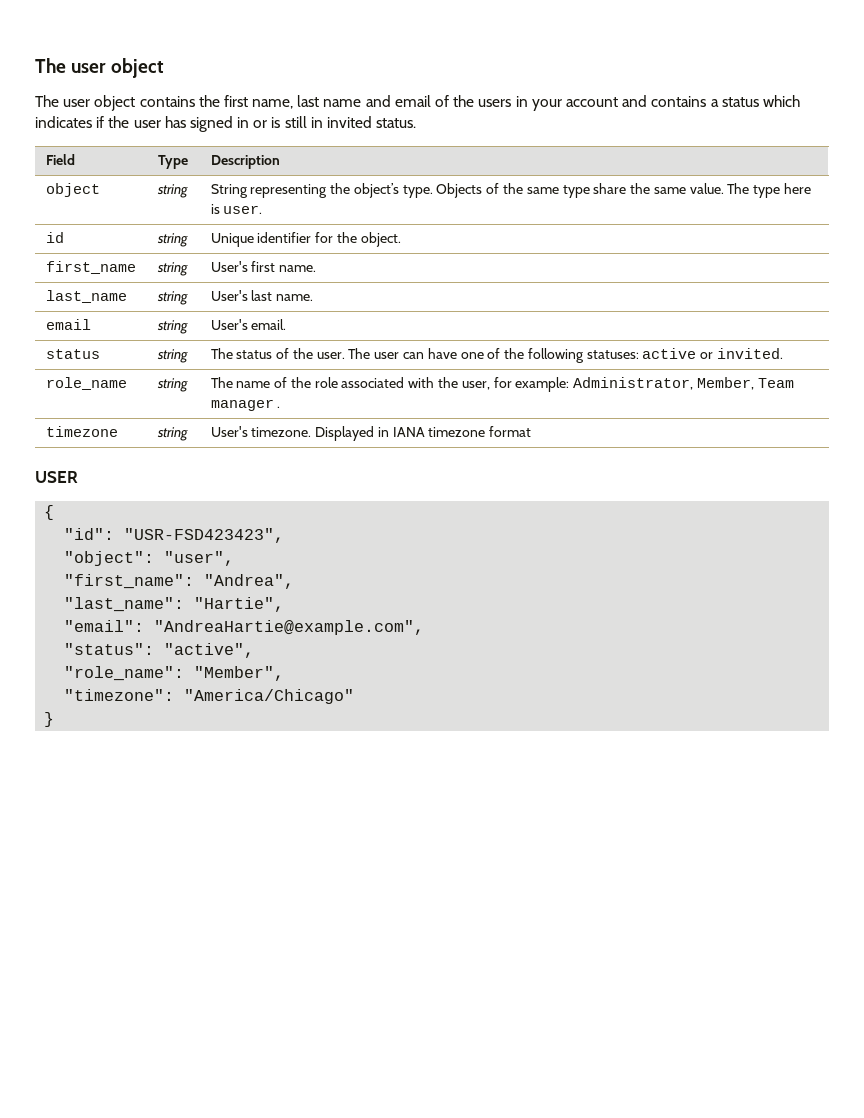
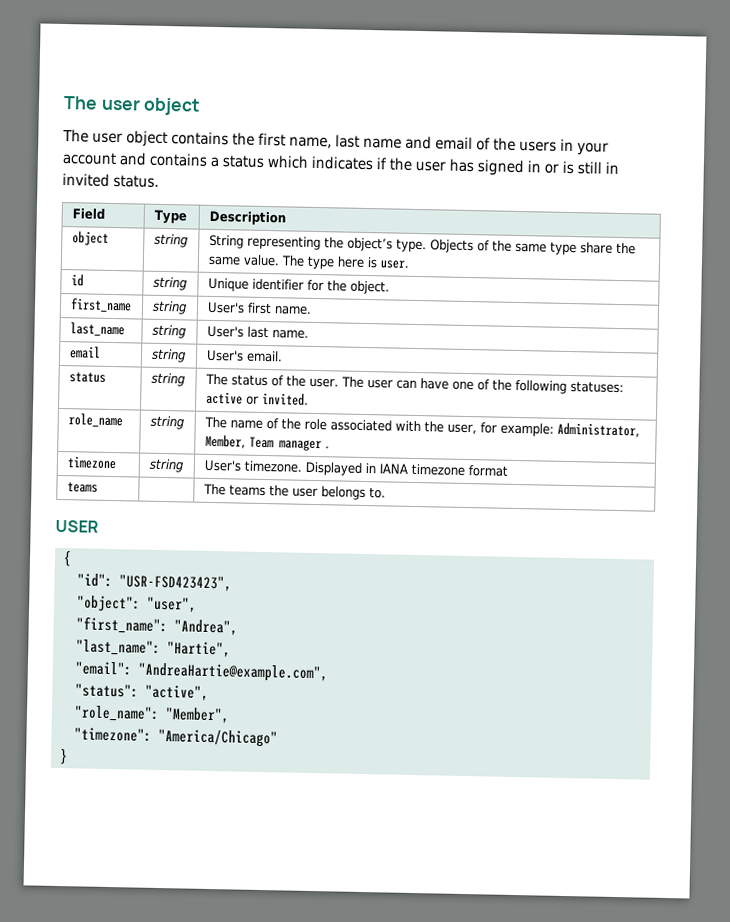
+ teams | | The teams the user belongs to.

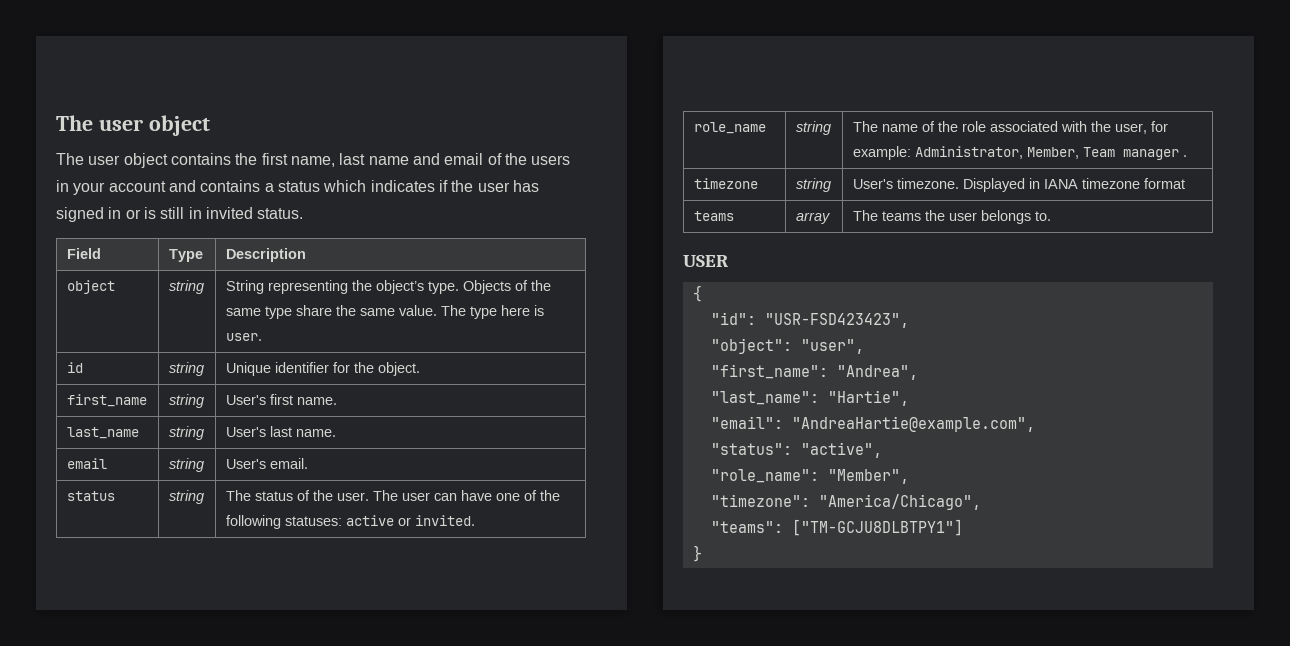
- teams | | The teams the user belongs to.
+ teams | array | The teams the user belongs to.
- "timezone": "America/Chicago"
+ "timezone": "America/Chicago",
+ "teams": ["TM-GCJU8DLBTPY1"]

